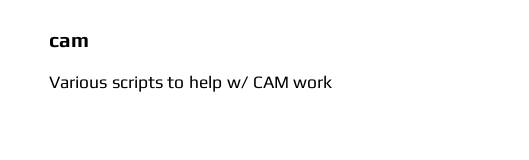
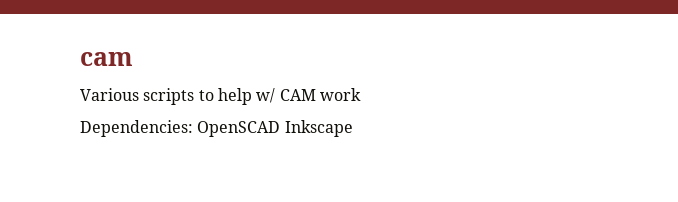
+ Dependencies: OpenSCAD Inkscape

